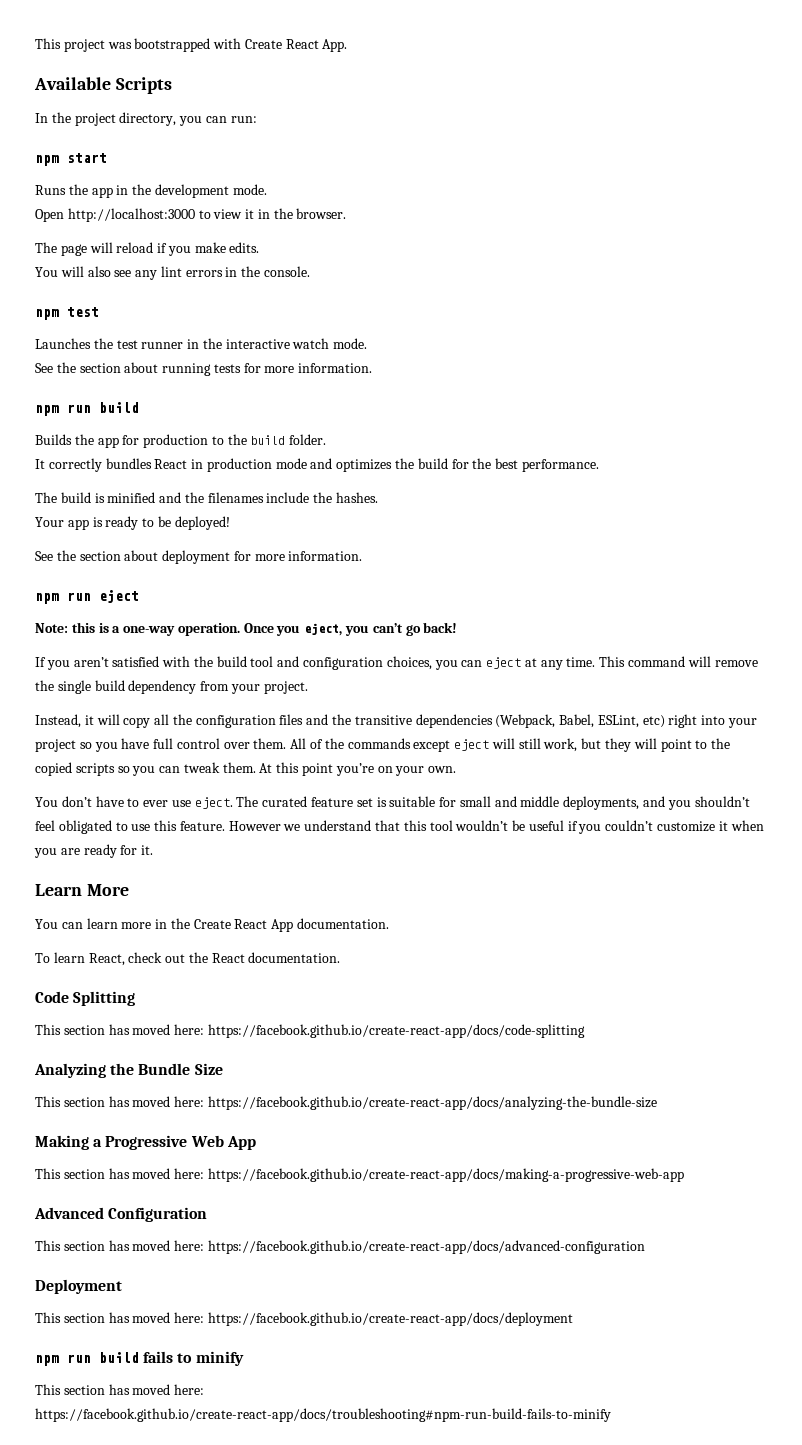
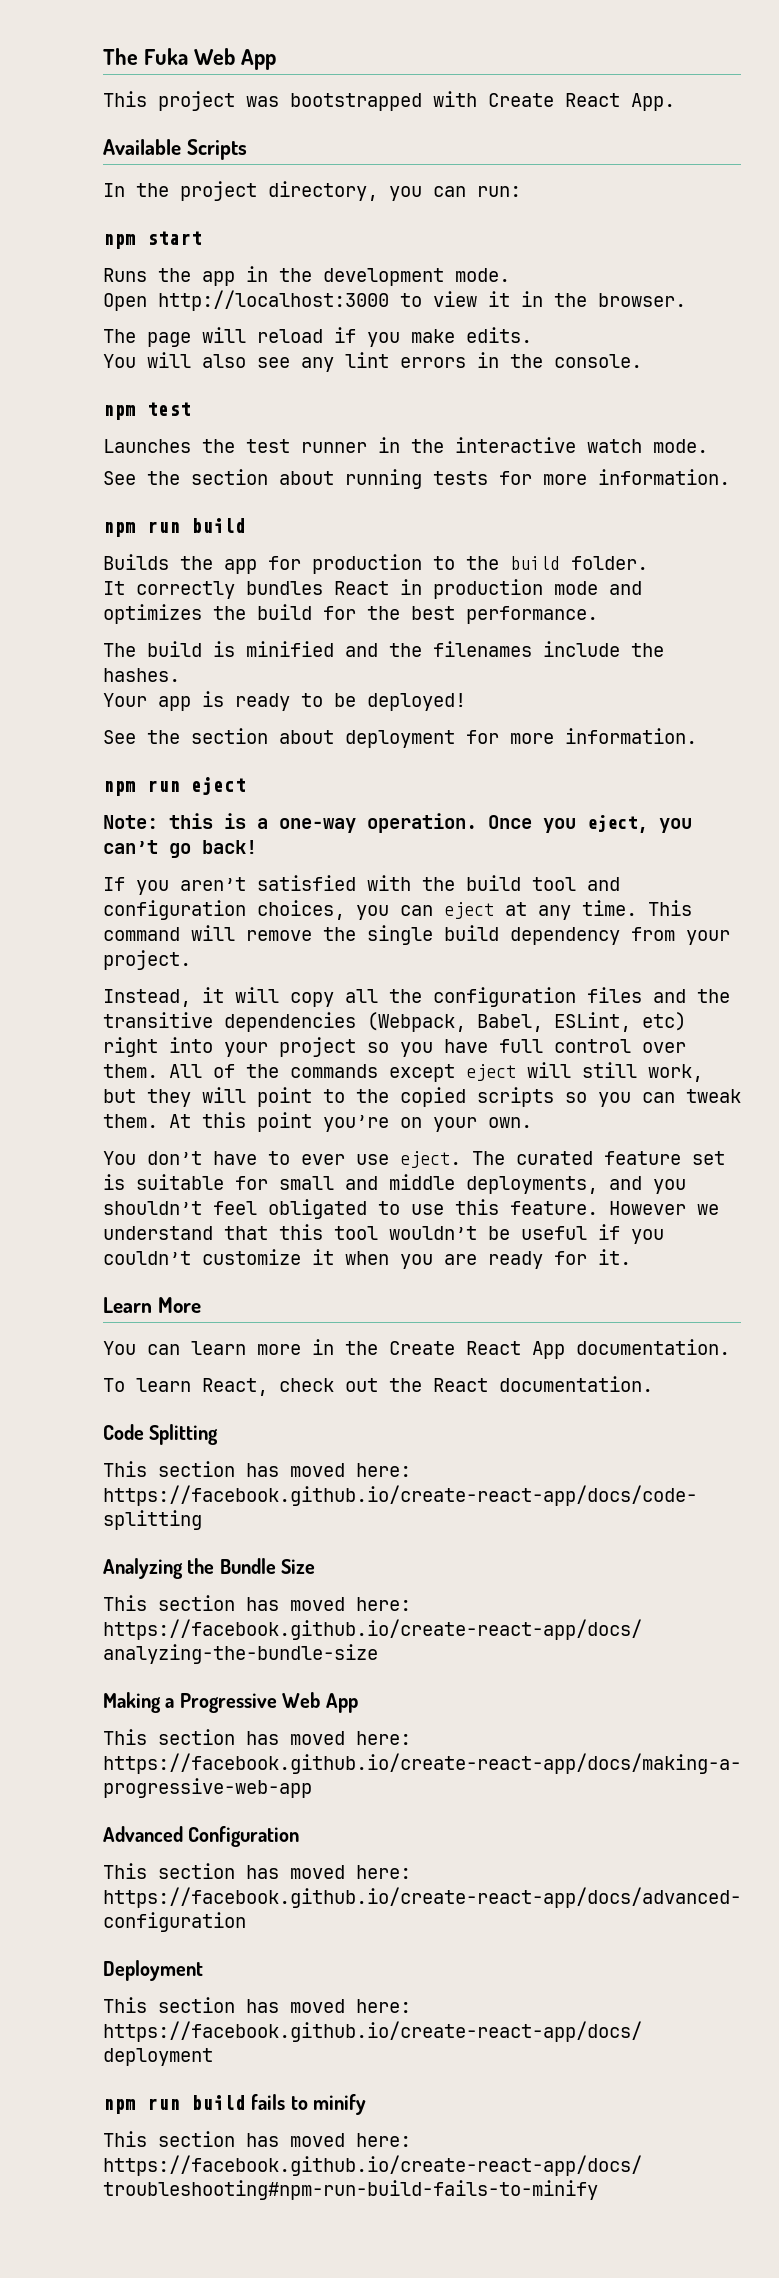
+ The Fuka Web App

